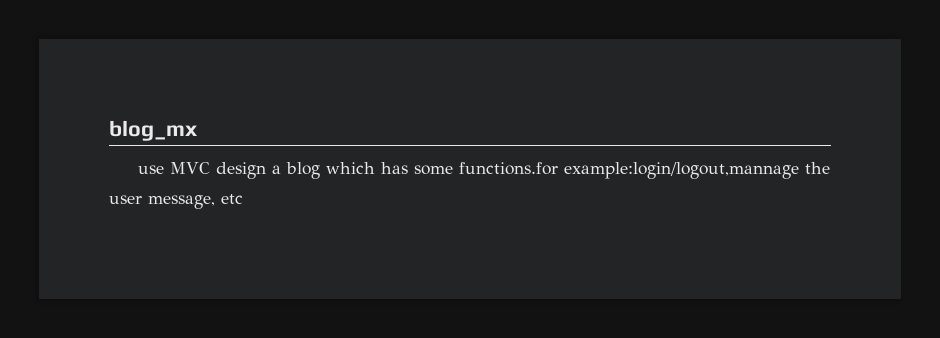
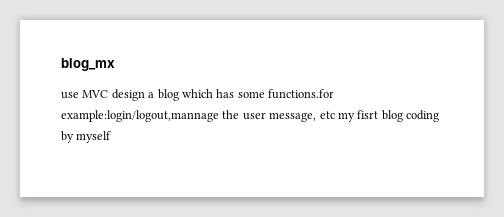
- use MVC design a blog which has some functions.for example:login/logout,mannage the user message, etc
+ use MVC design a blog which has some functions.for example:login/logout,mannage the user message, etc my fisrt blog coding by myself

